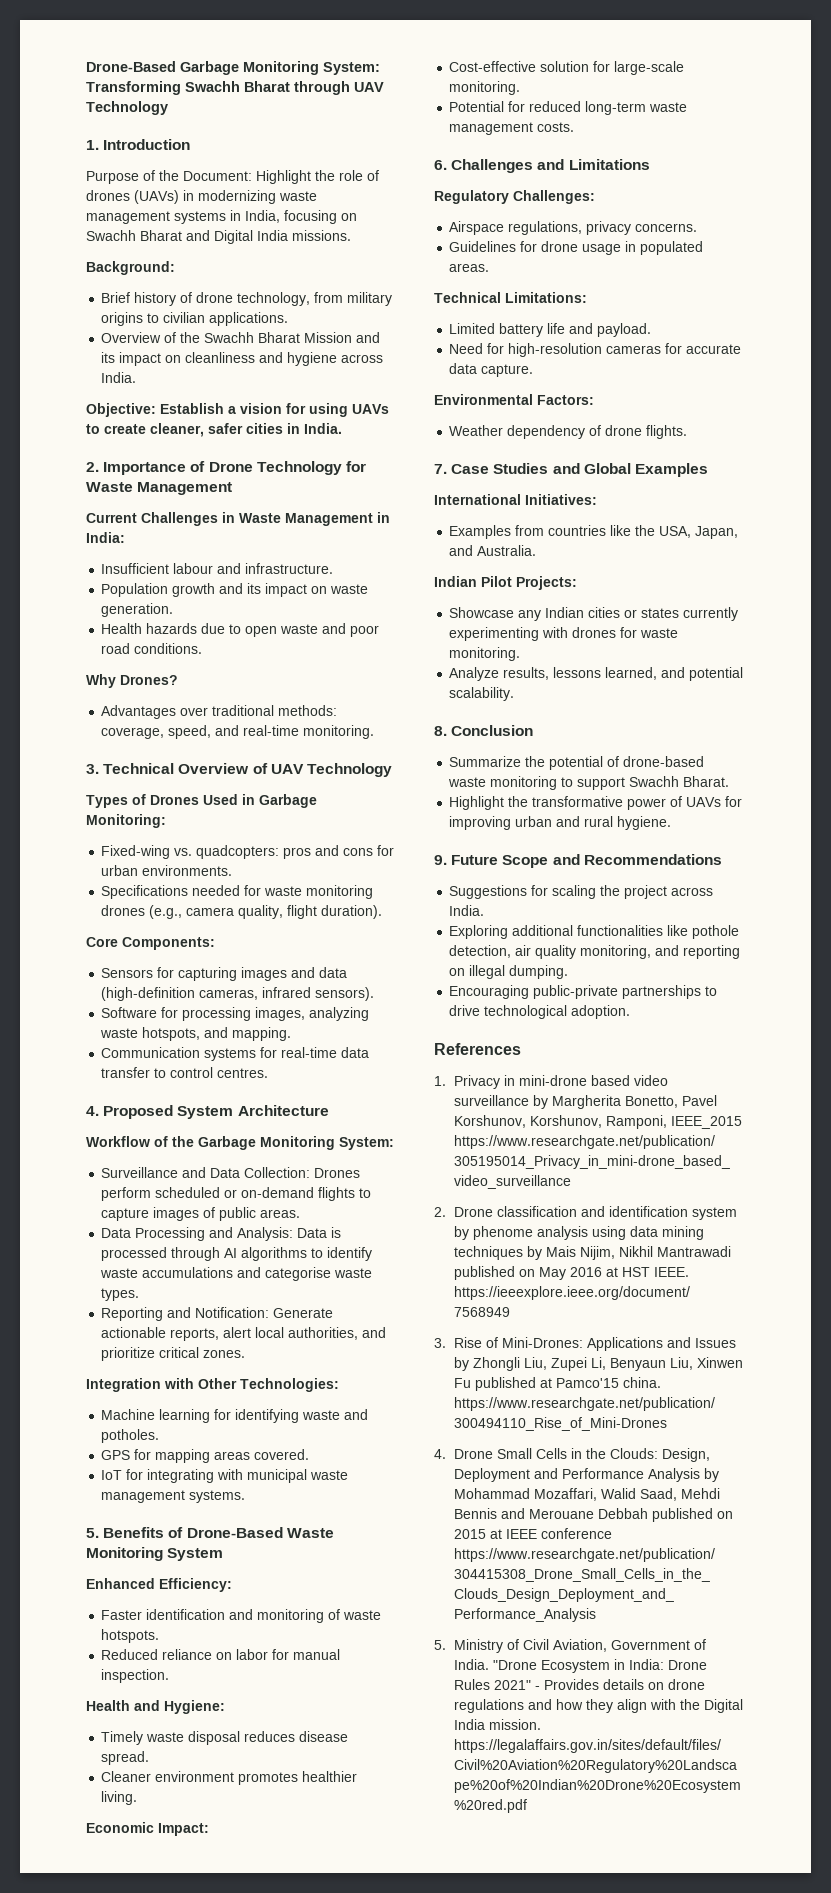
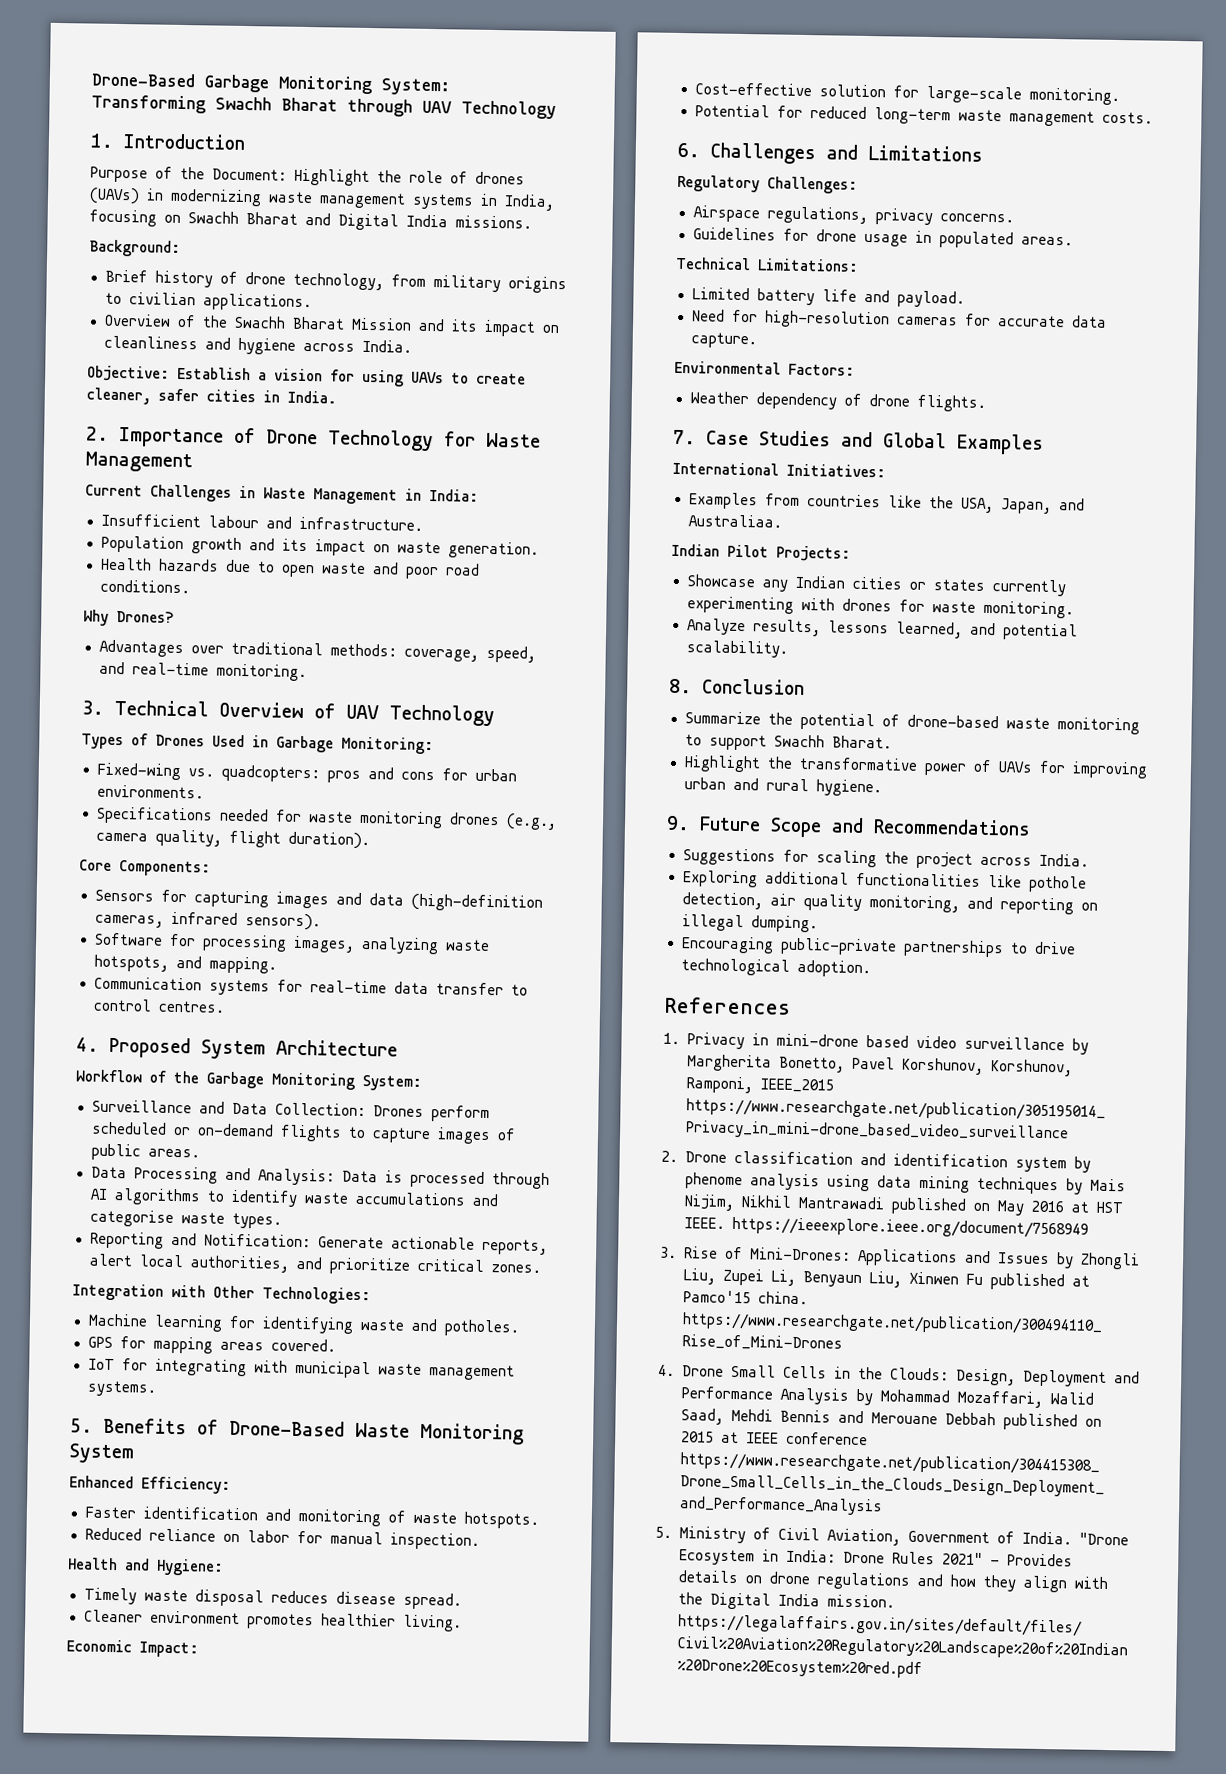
- Examples from countries like the USA, Japan, and Australia.
+ Examples from countries like the USA, Japan, and Australiaa.

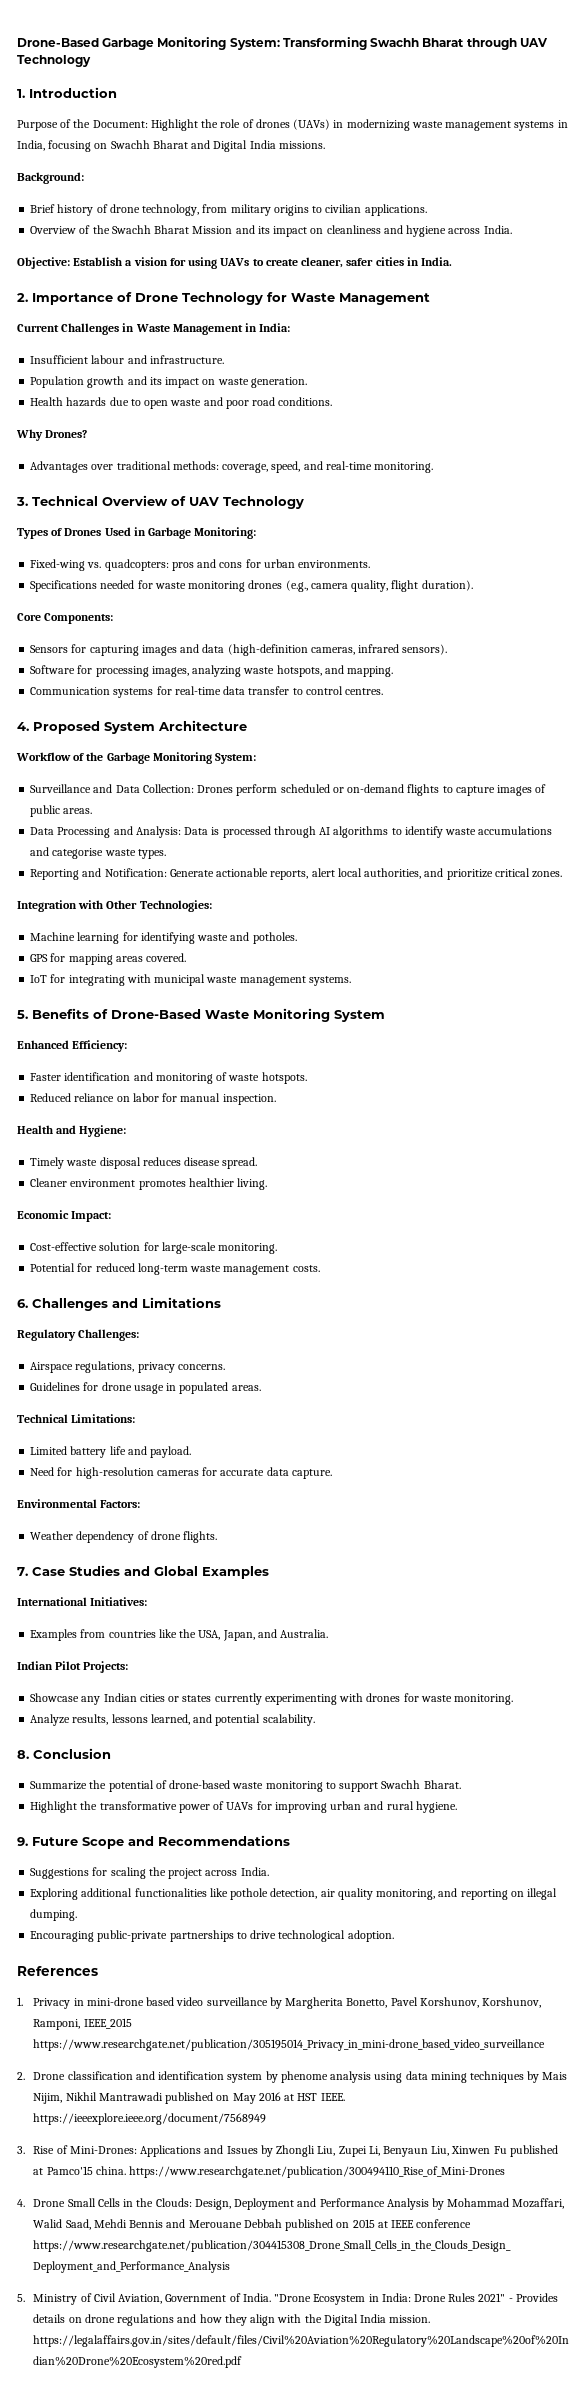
- Examples from countries like the USA, Japan, and Australiaa.
+ Examples from countries like the USA, Japan, and Australia.

